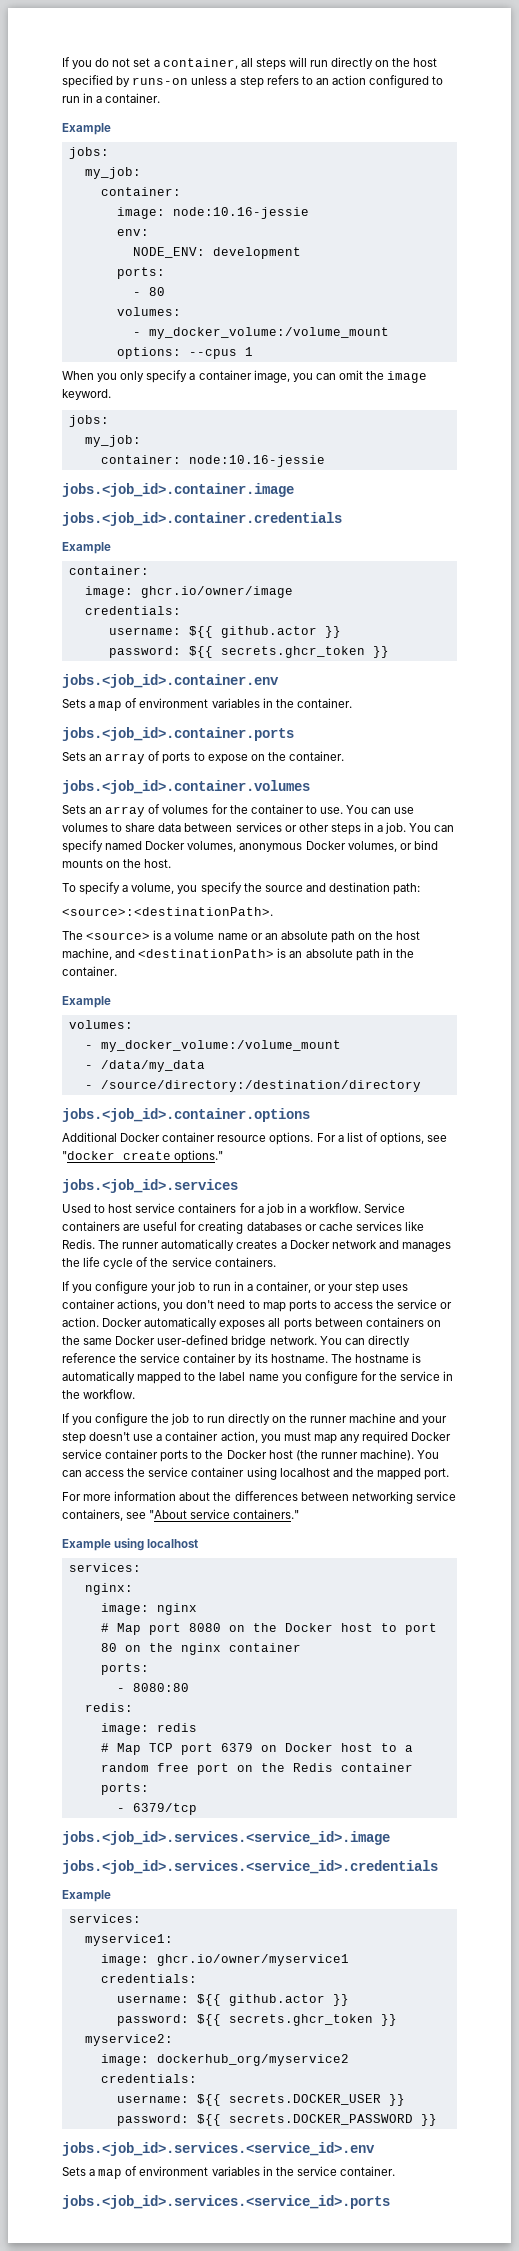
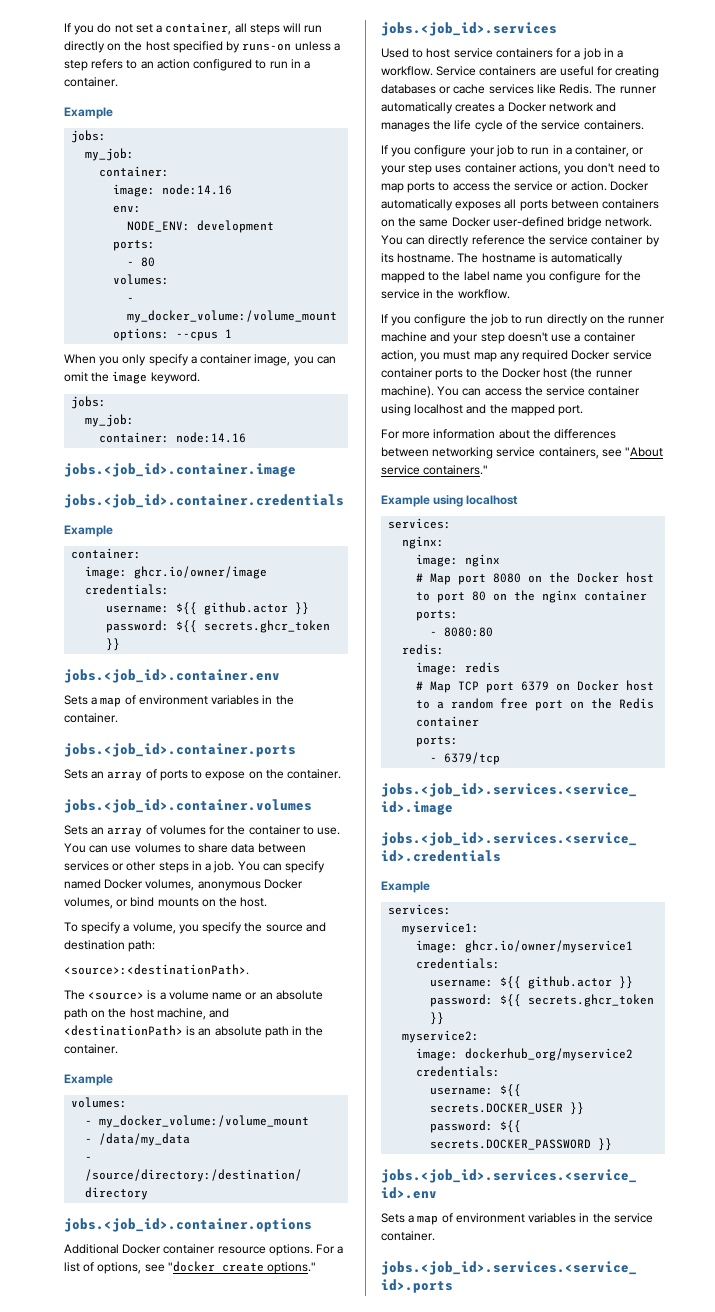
- image: node:10.16-jessie
+ image: node:14.16
- container: node:10.16-jessie
+ container: node:14.16

